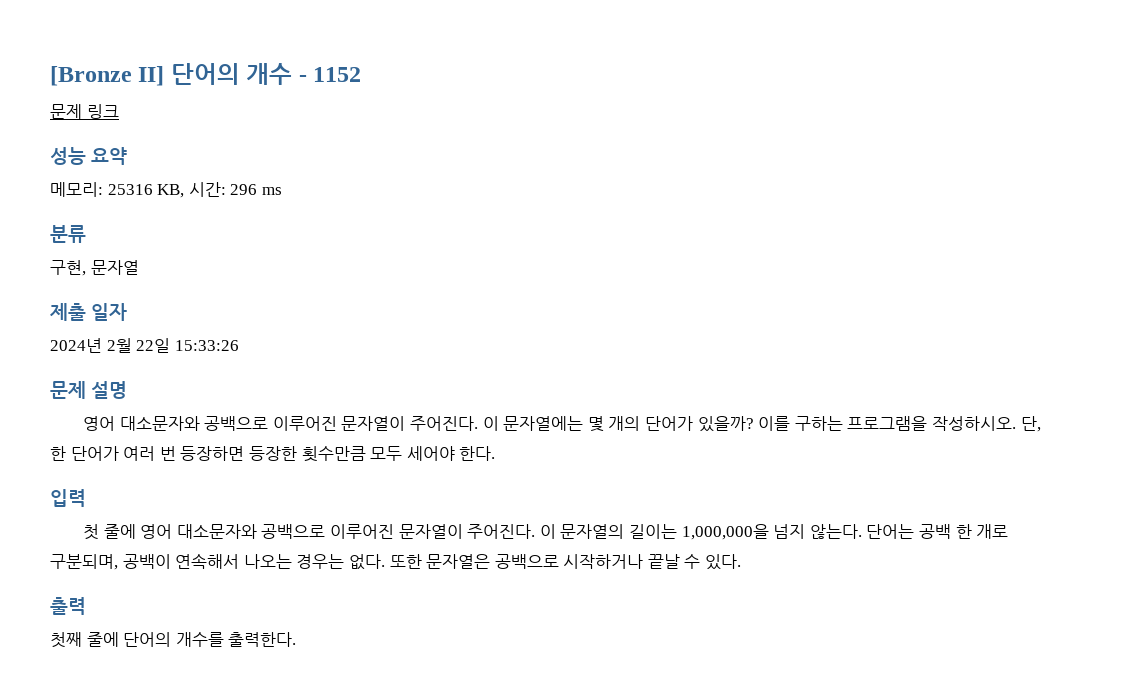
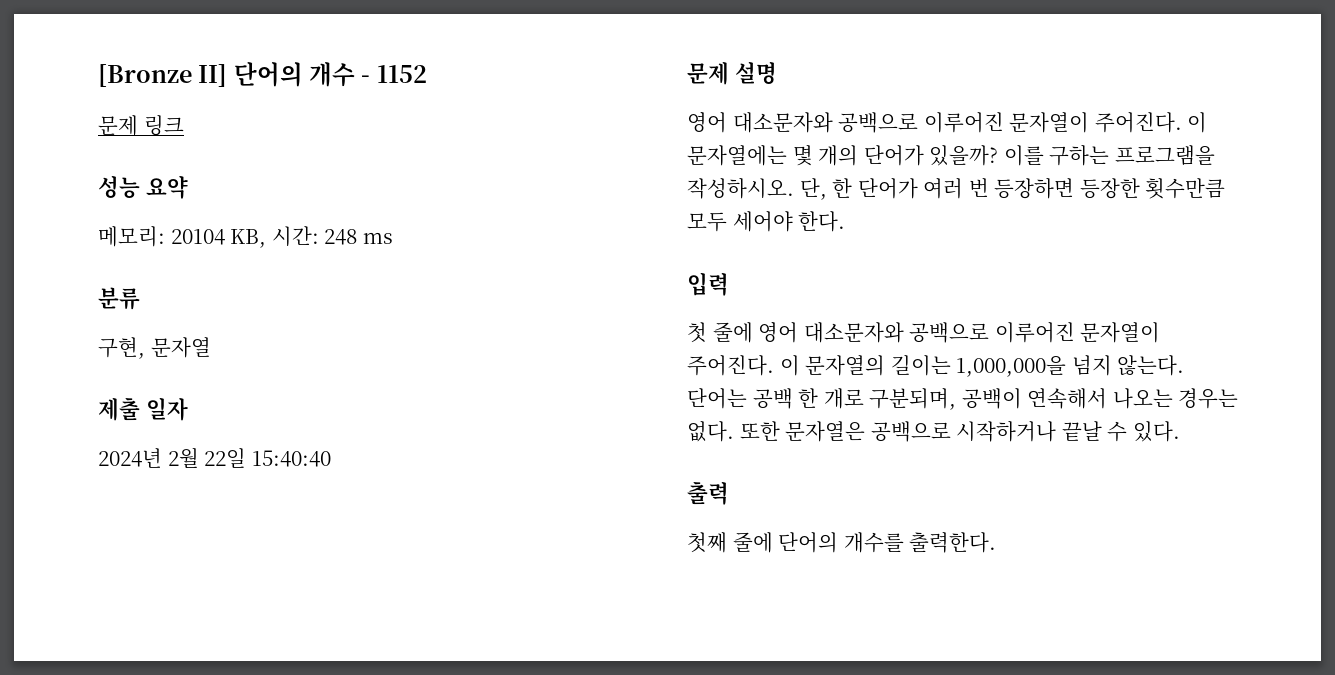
- 메모리: 25316 KB, 시간: 296 ms
+ 메모리: 20104 KB, 시간: 248 ms
- 2024년 2월 22일 15:33:26
+ 2024년 2월 22일 15:40:40

